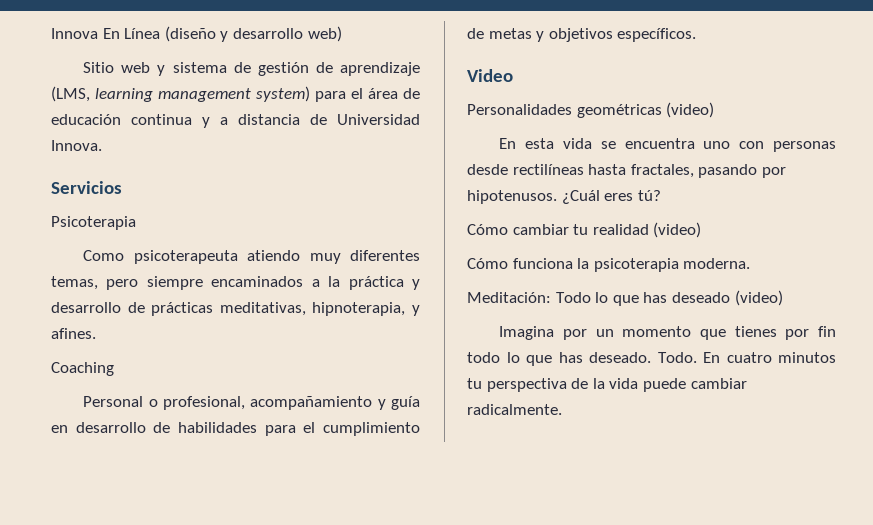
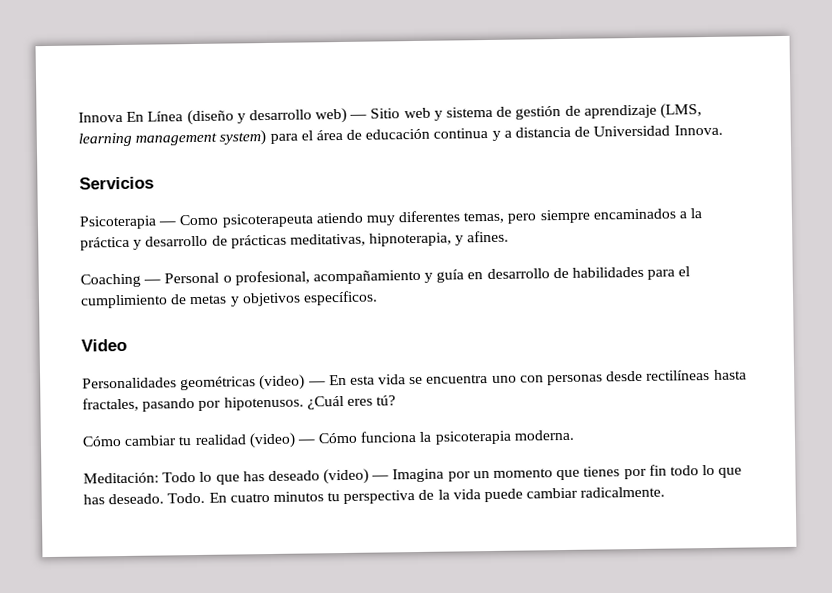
- Innova En Línea (diseño y desarrollo web)
- Sitio web y sistema de gestión de aprendizaje (LMS, learning management system) para el área de educación continua y a distancia de Universidad Innova.
+ Innova En Línea (diseño y desarrollo web) — Sitio web y sistema de gestión de aprendizaje (LMS, learning management system) para el área de educación continua y a distancia de Universidad Innova.
- Psicoterapia
- Como psicoterapeuta atiendo muy diferentes temas, pero siempre encaminados a la práctica y desarrollo de prácticas meditativas, hipnoterapia, y afines.
+ Psicoterapia — Como psicoterapeuta atiendo muy diferentes temas, pero siempre encaminados a la práctica y desarrollo de prácticas meditativas, hipnoterapia, y afines.
- Coaching
- Personal o profesional, acompañamiento y guía en desarrollo de habilidades para el cumplimiento de metas y objetivos específicos.
+ Coaching — Personal o profesional, acompañamiento y guía en desarrollo de habilidades para el cumplimiento de metas y objetivos específicos.
- Personalidades geométricas (video)
- En esta vida se encuentra uno con personas desde rectilíneas hasta fractales, pasando por hipotenusos.
+ Personalidades geométricas (video) — En esta vida se encuentra uno con personas desde rectilíneas hasta fractales, pasando por hipotenusos.
- Cómo cambiar tu realidad (video)
- Cómo funciona la psicoterapia moderna.
+ Cómo cambiar tu realidad (video) — Cómo funciona la psicoterapia moderna.
- Meditación: Todo lo que has deseado (video)
- Imagina por un momento que tienes por fin todo lo que has deseado.
+ Meditación: Todo lo que has deseado (video) — Imagina por un momento que tienes por fin todo lo que has deseado.

